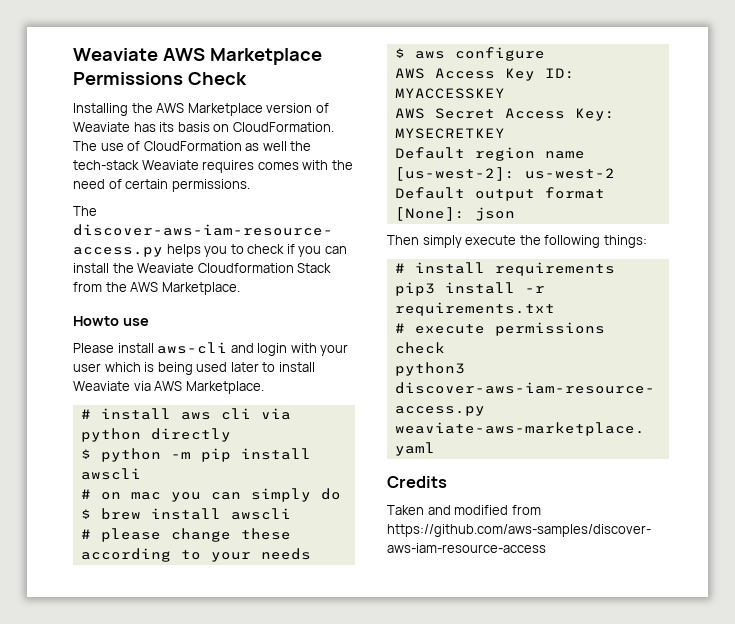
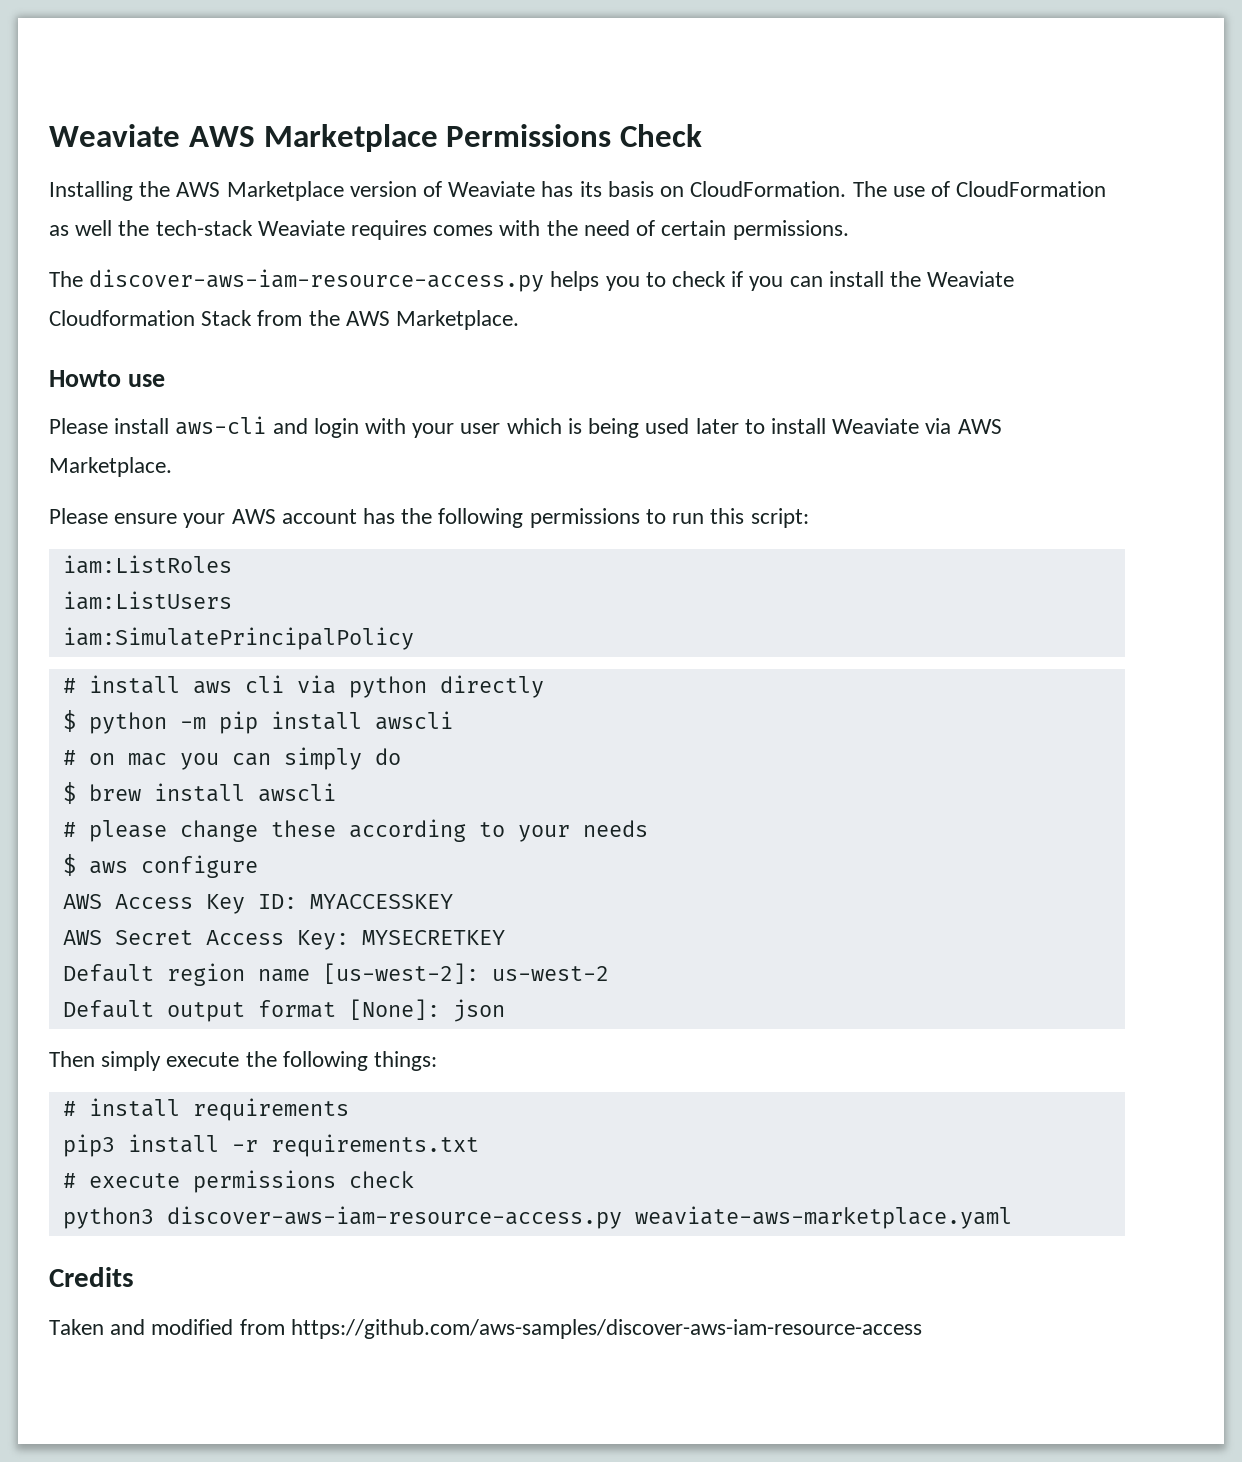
+ Please ensure your AWS account has the following permissions to run this script:
+ iam:ListRoles
+ iam:ListUsers
+ iam:SimulatePrincipalPolicy

